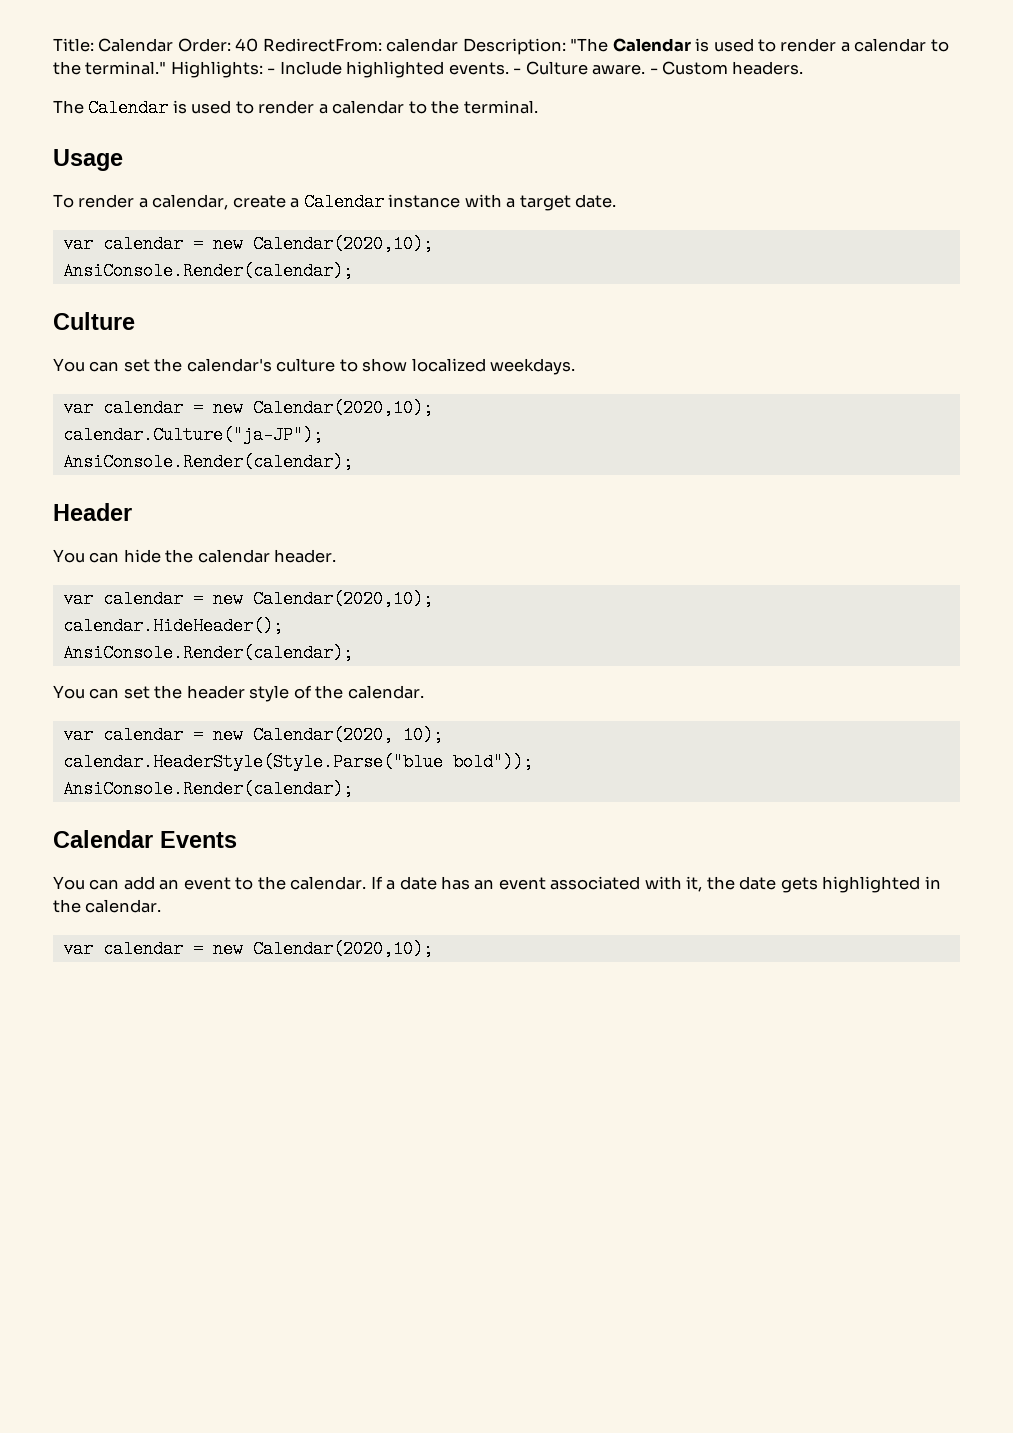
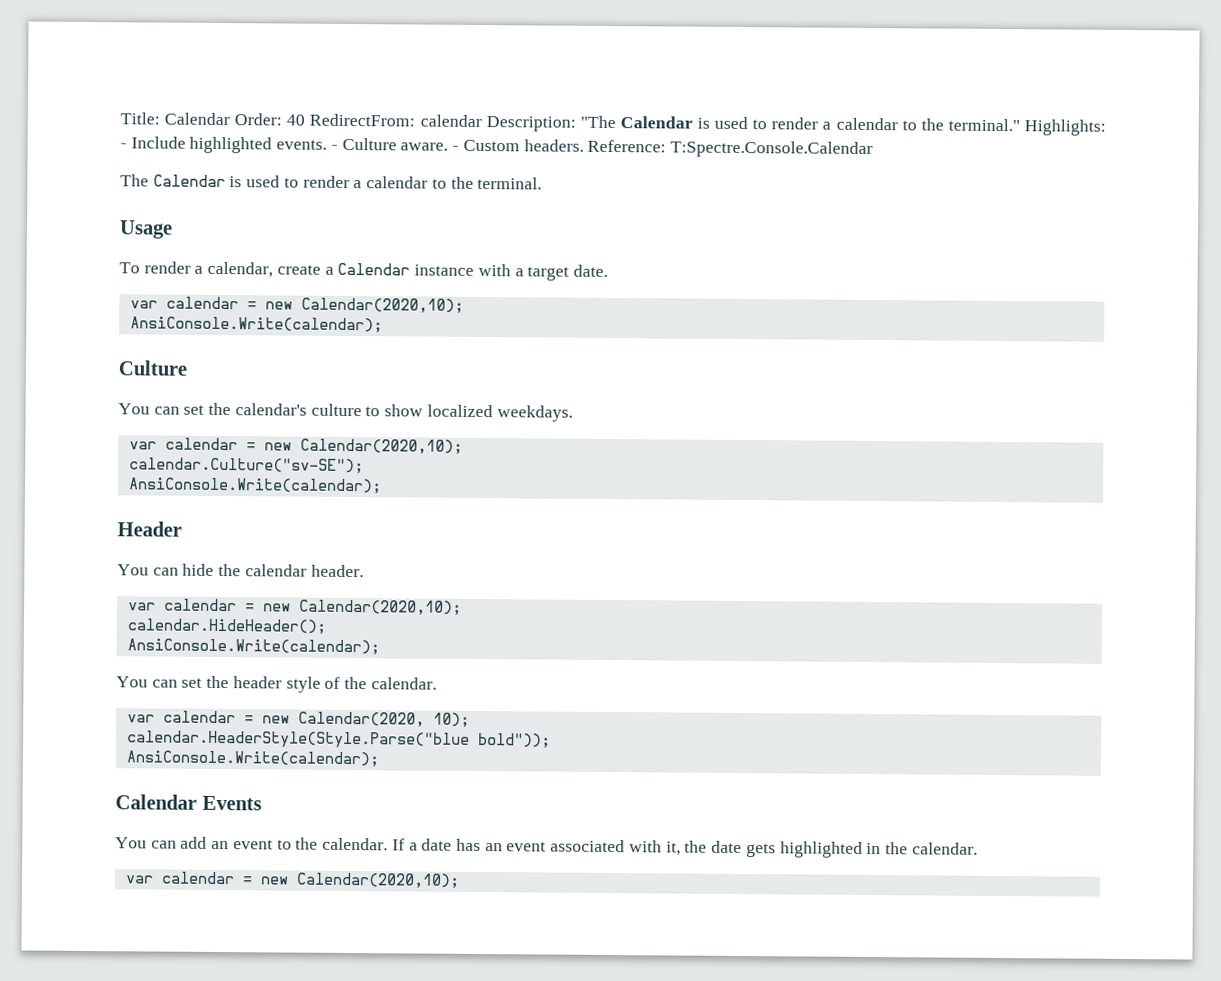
+ Reference: T:Spectre.Console.Calendar
  To render a calendar, create a Calendar instance with a target date.
  var calendar = new Calendar(2020,10);
- AnsiConsole.Render(calendar);
+ AnsiConsole.Write(calendar);
- calendar.Culture("ja-JP");
- AnsiConsole.Render(calendar);
+ calendar.Culture("sv-SE");
+ AnsiConsole.Write(calendar);
  calendar.HideHeader();
- AnsiConsole.Render(calendar);
+ AnsiConsole.Write(calendar);
  calendar.HeaderStyle(Style.Parse("blue bold"));
- AnsiConsole.Render(calendar);
+ AnsiConsole.Write(calendar);

